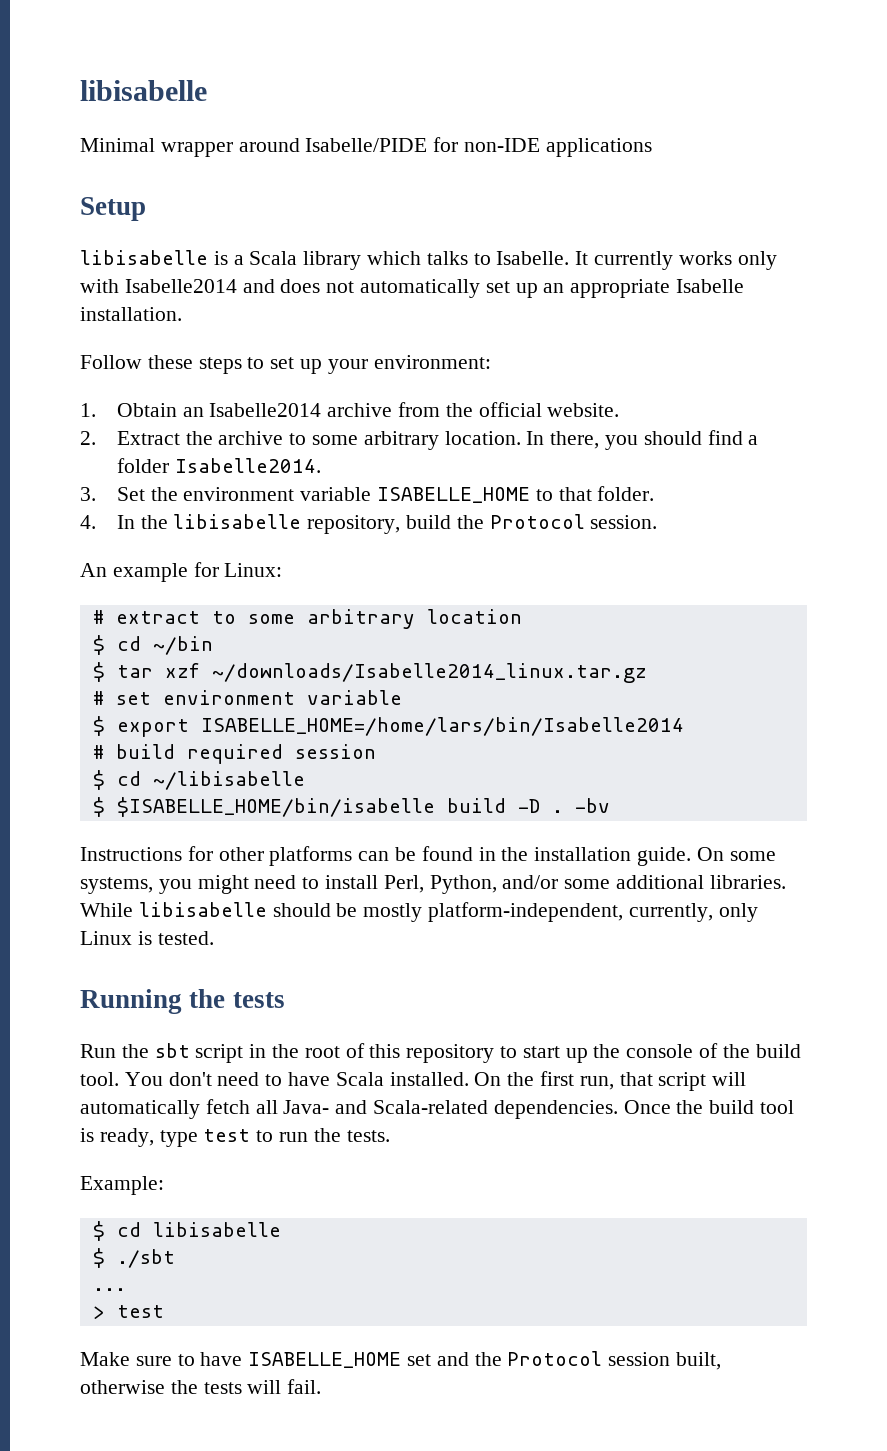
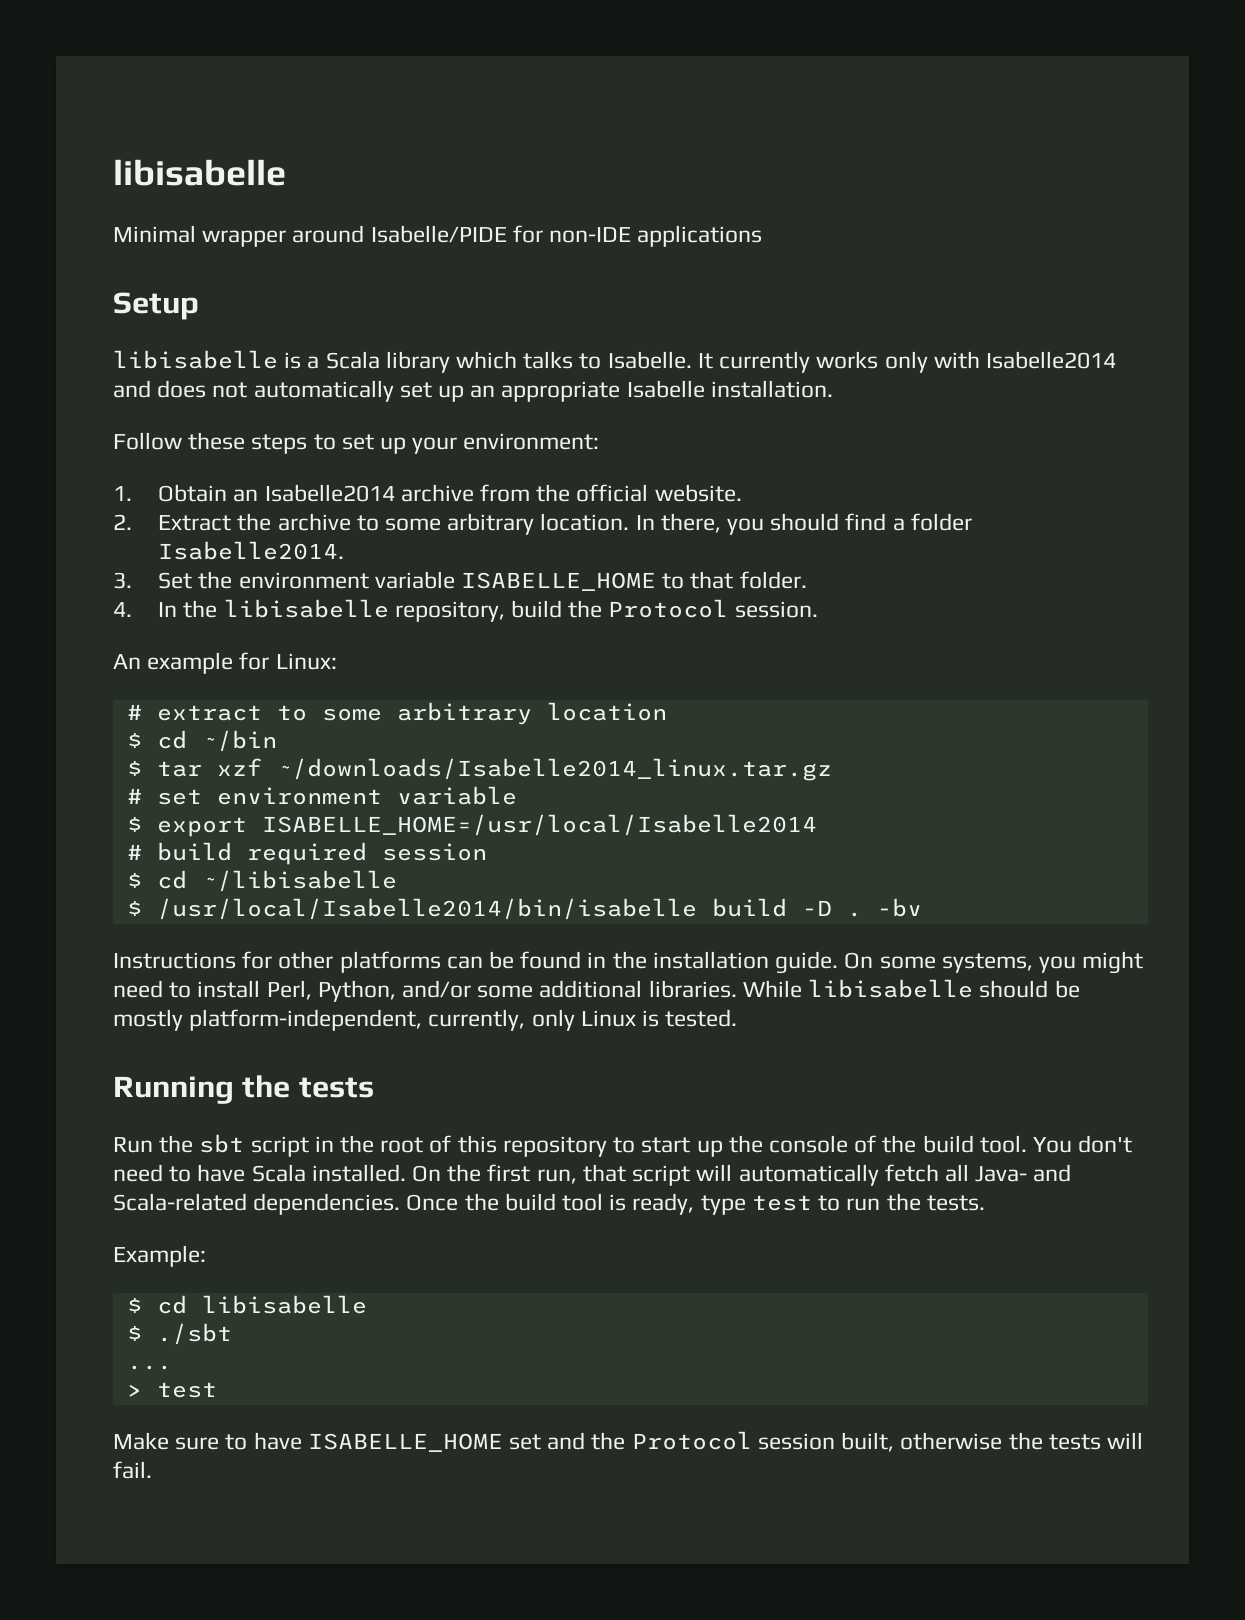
- $ export ISABELLE_HOME=/home/lars/bin/Isabelle2014
+ $ export ISABELLE_HOME=/usr/local/Isabelle2014
- $ $ISABELLE_HOME/bin/isabelle build -D .
+ $ /usr/local/Isabelle2014/bin/isabelle build -D .

